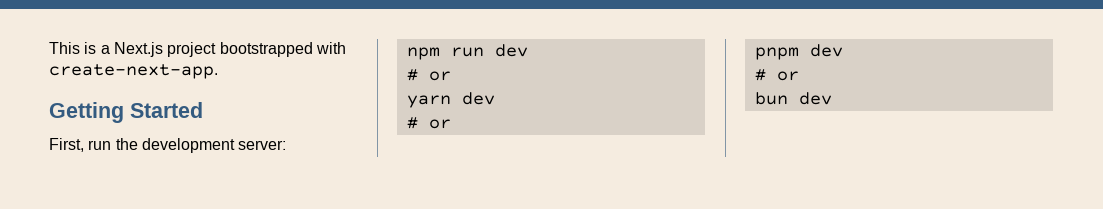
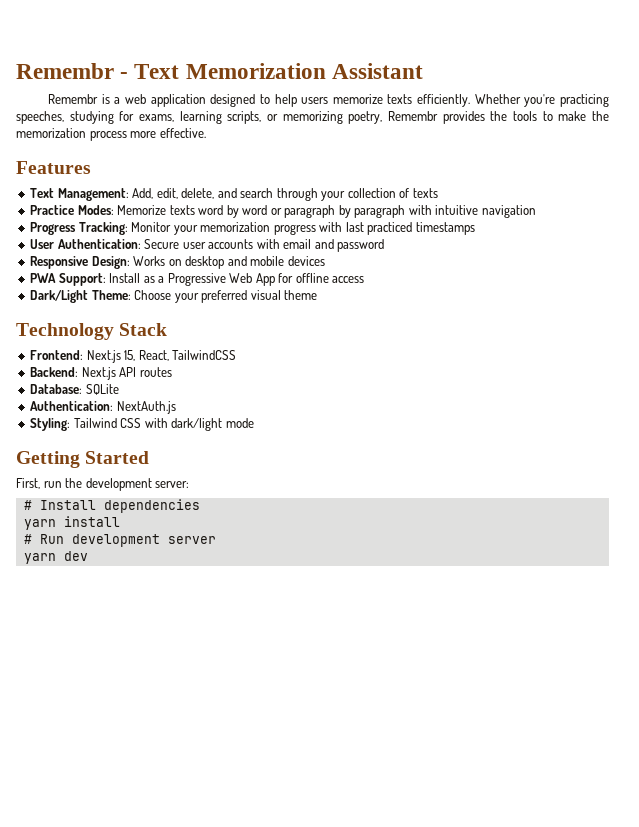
- This is a Next.js project bootstrapped with create-next-app.
+ Remembr - Text Memorization Assistant
+ Remembr is a web application designed to help users memorize texts efficiently. Whether you're practicing speeches, studying for exams, learning scripts, or memorizing poetry, Remembr provides the tools to make the memorization process more effective.
+ Features
+ Text Management: Add, edit, delete, and search through your collection of texts
+ Practice Modes: Memorize texts word by word or paragraph by paragraph with intuitive navigation
+ Progress Tracking: Monitor your memorization progress with last practiced timestamps
+ User Authentication: Secure user accounts with email and password
+ Responsive Design: Works on desktop and mobile devices
+ PWA Support: Install as a Progressive Web App for offline access
+ Dark/Light Theme: Choose your preferred visual theme
+ Technology Stack
+ Frontend: Next.js 15, React, TailwindCSS
+ Backend: Next.js API routes
+ Database: SQLite
+ Authentication: NextAuth.js
+ Styling: Tailwind CSS with dark/light mode
- npm run dev
- # or
+ # Install dependencies
+ yarn install
+ # Run development server
  yarn dev
- # or
- pnpm dev
- # or
- bun dev

